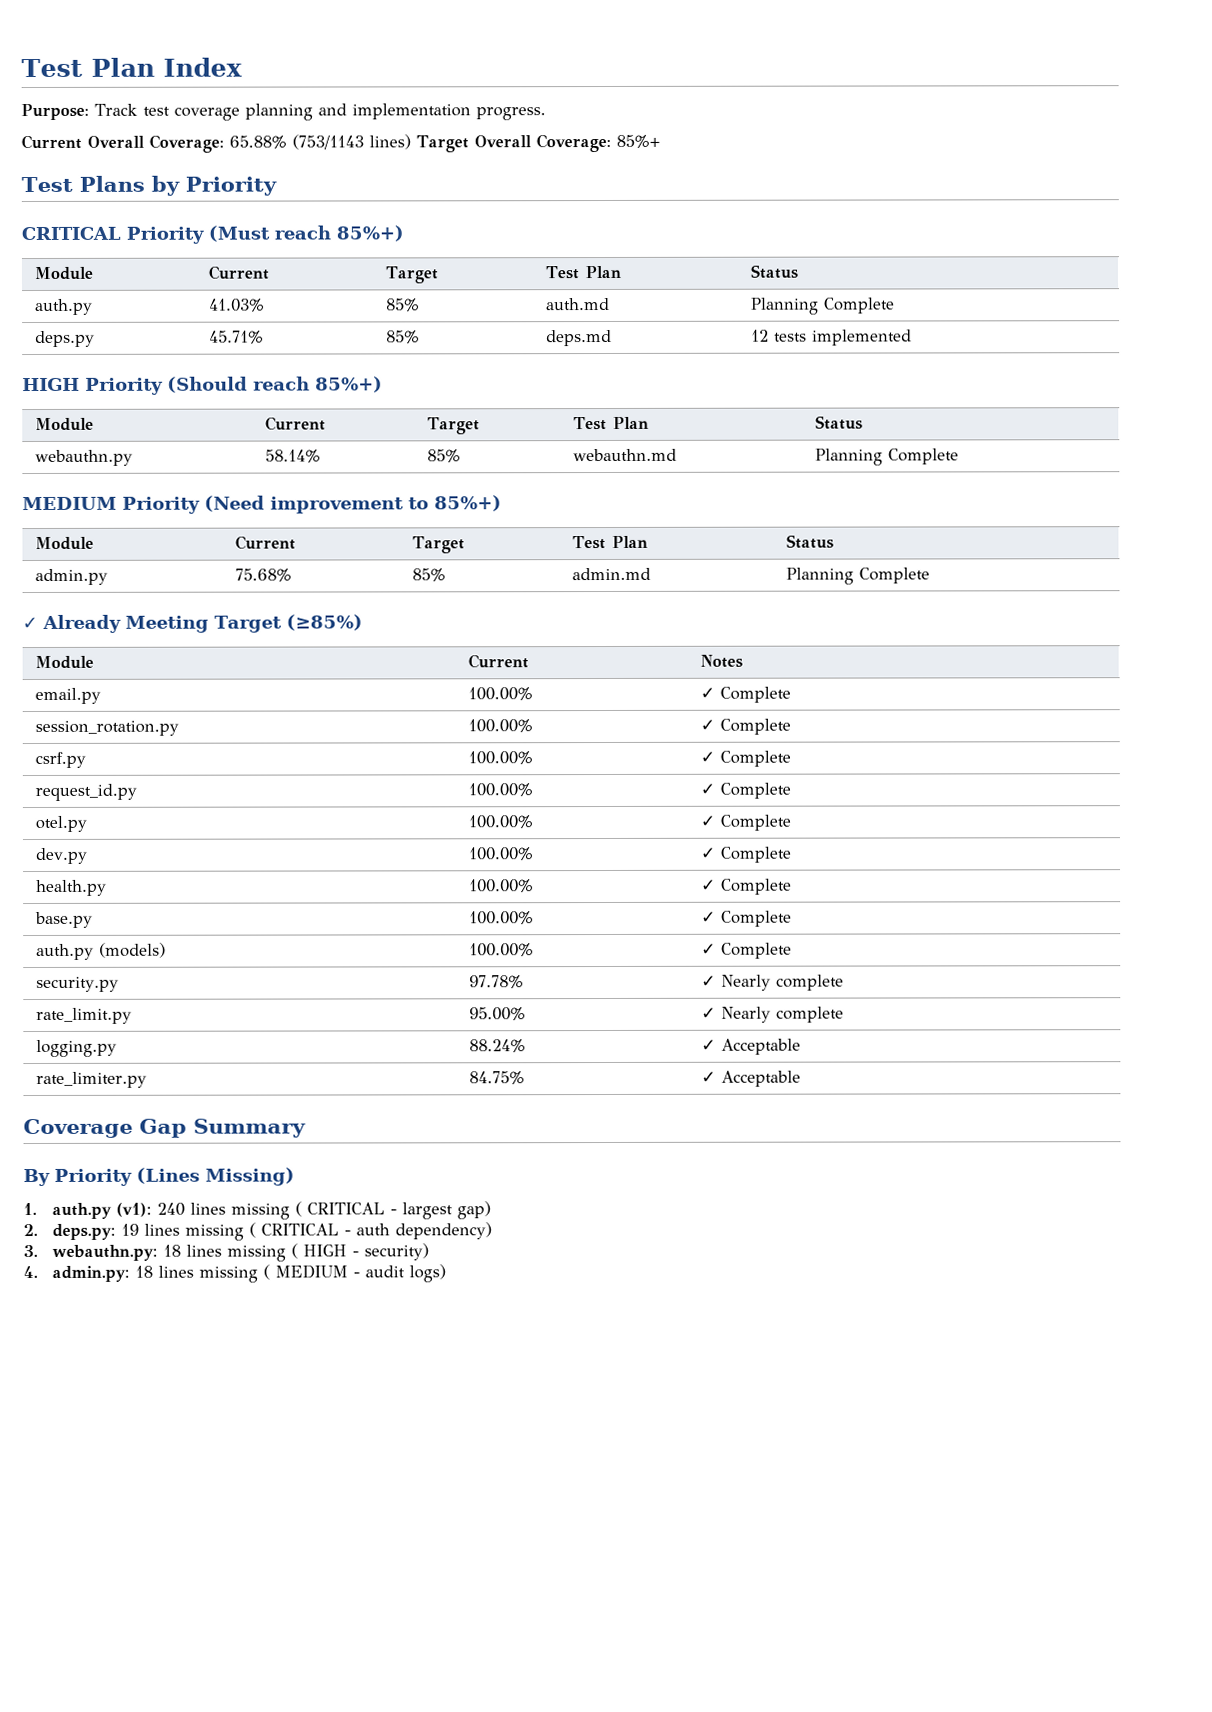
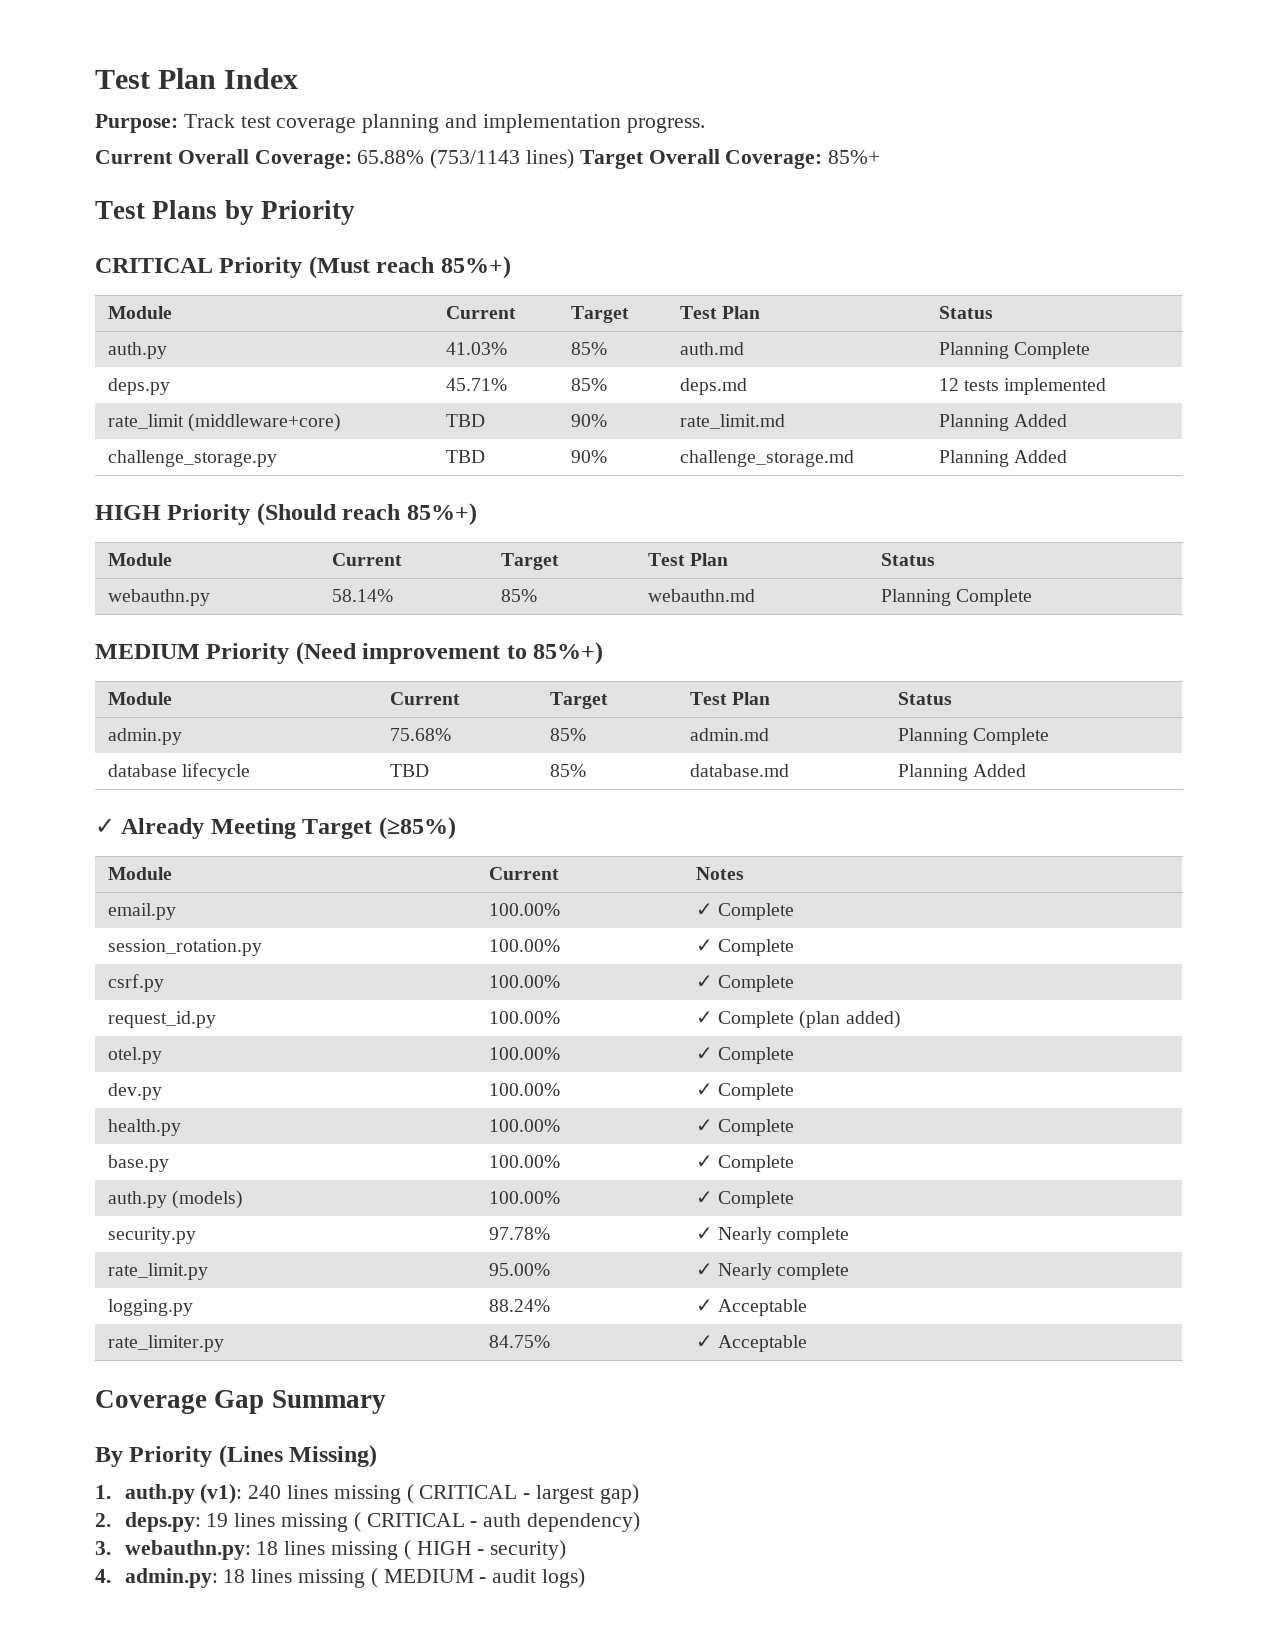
+ rate_limit (middleware+core) | TBD | 90% | rate_limit.md | Planning Added
+ challenge_storage.py | TBD | 90% | challenge_storage.md | Planning Added
+ database lifecycle | TBD | 85% | database.md | Planning Added
- request_id.py | 100.00% | ✓ Complete
+ request_id.py | 100.00% | ✓ Complete (plan added)

